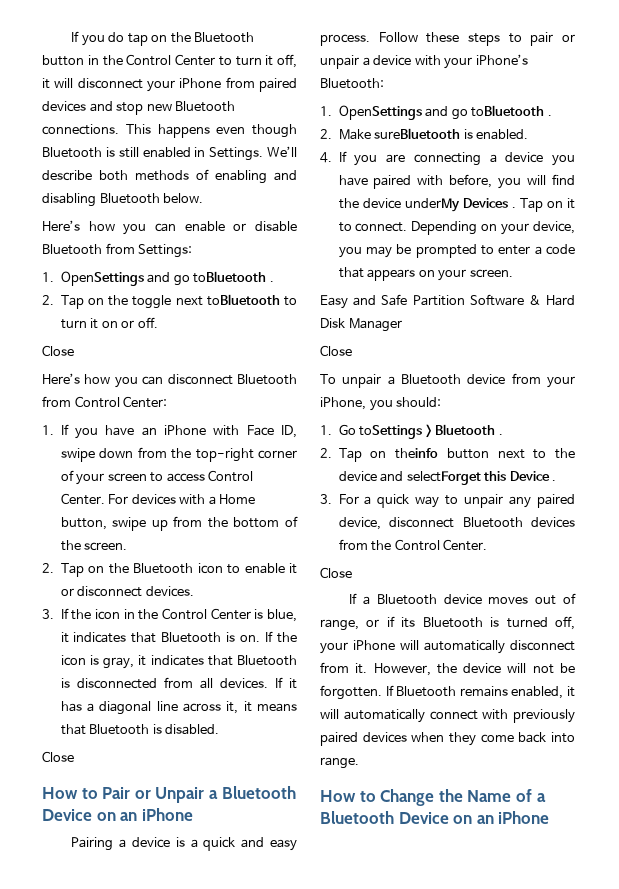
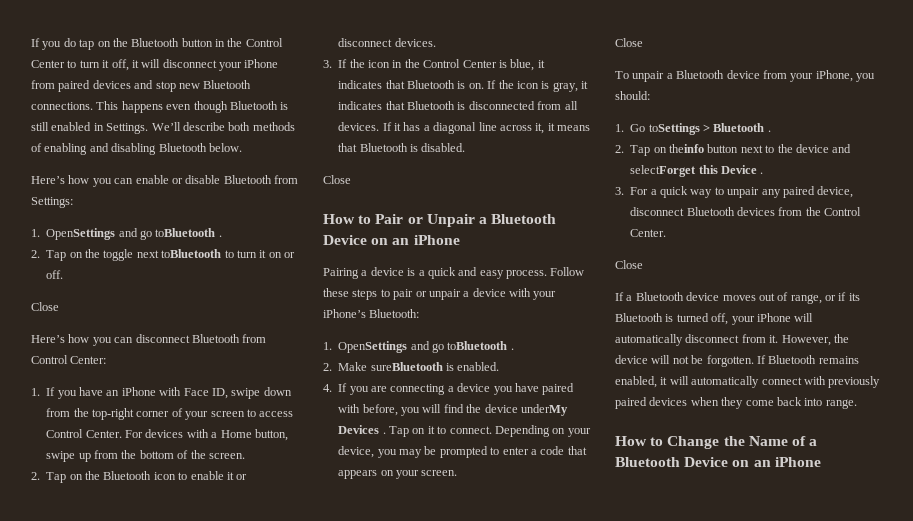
- Easy and Safe Partition Software & Hard Disk Manager

